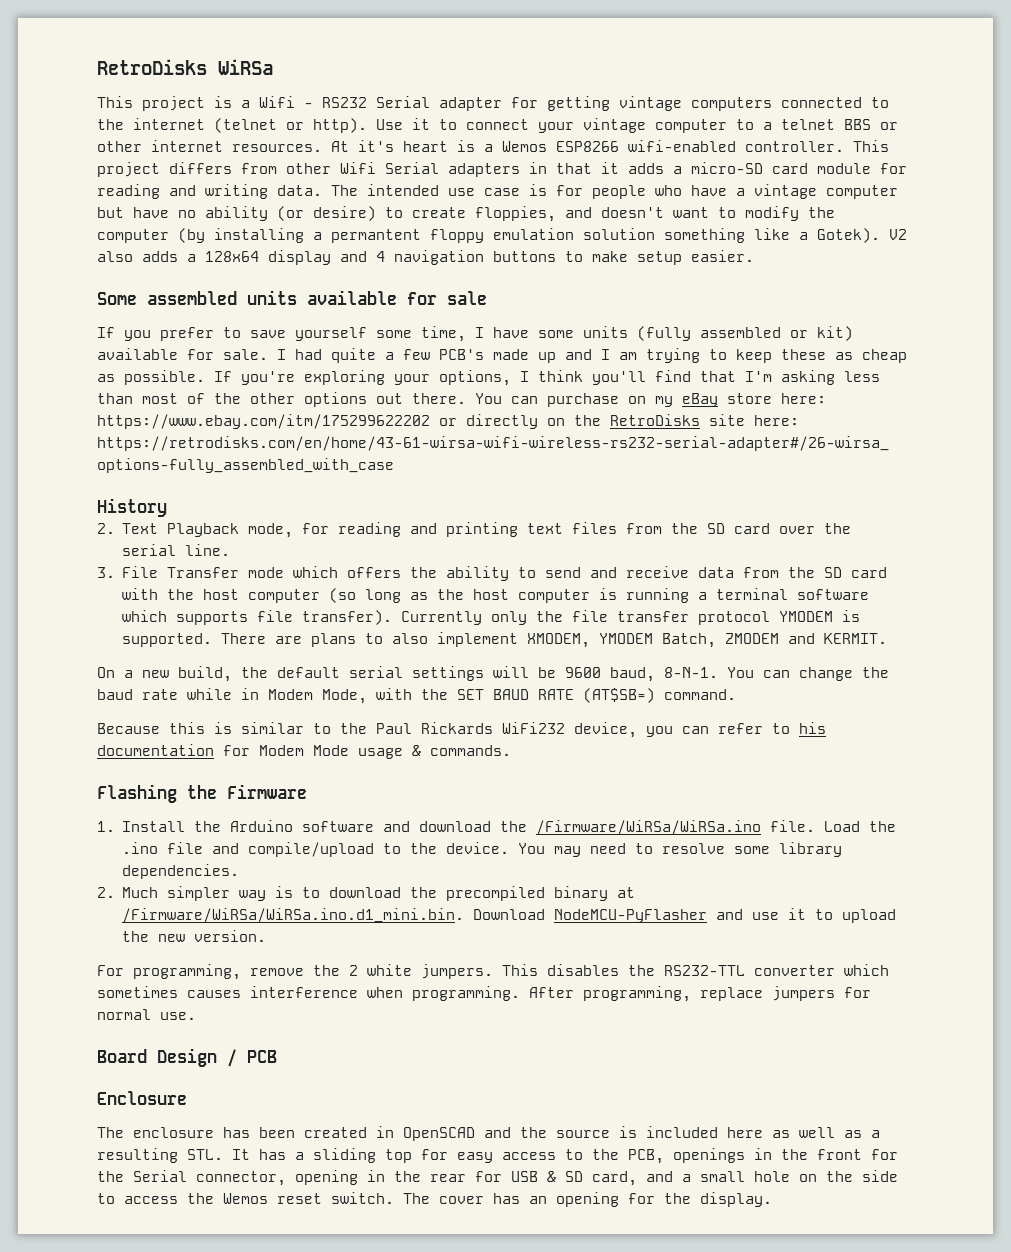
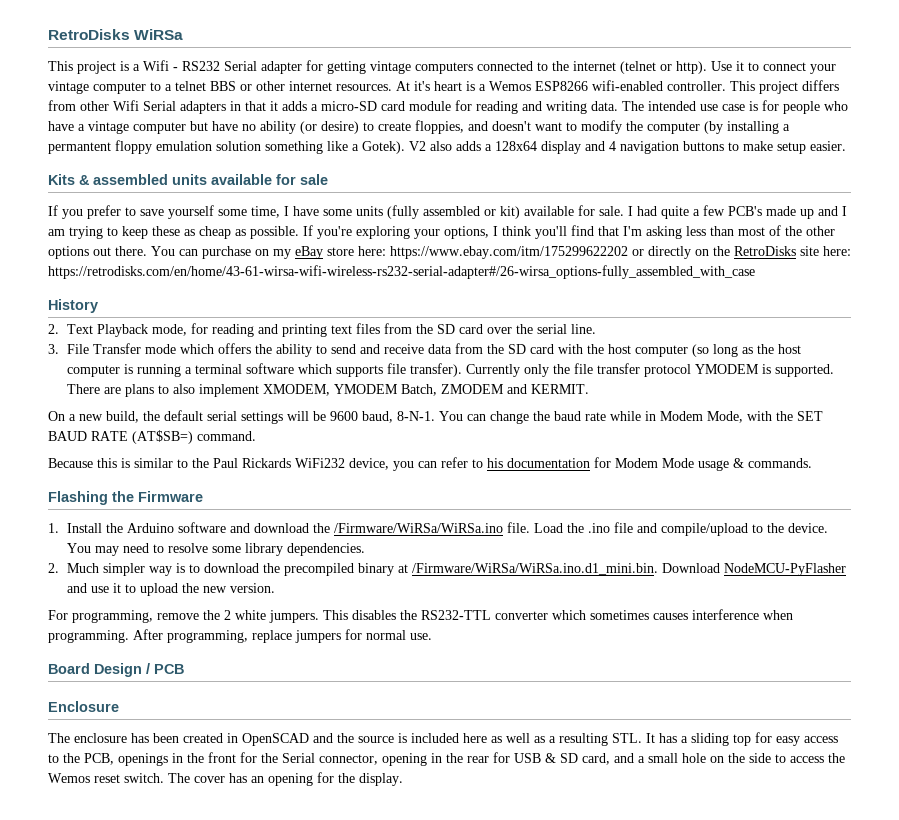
- Some assembled units available for sale
+ Kits & assembled units available for sale

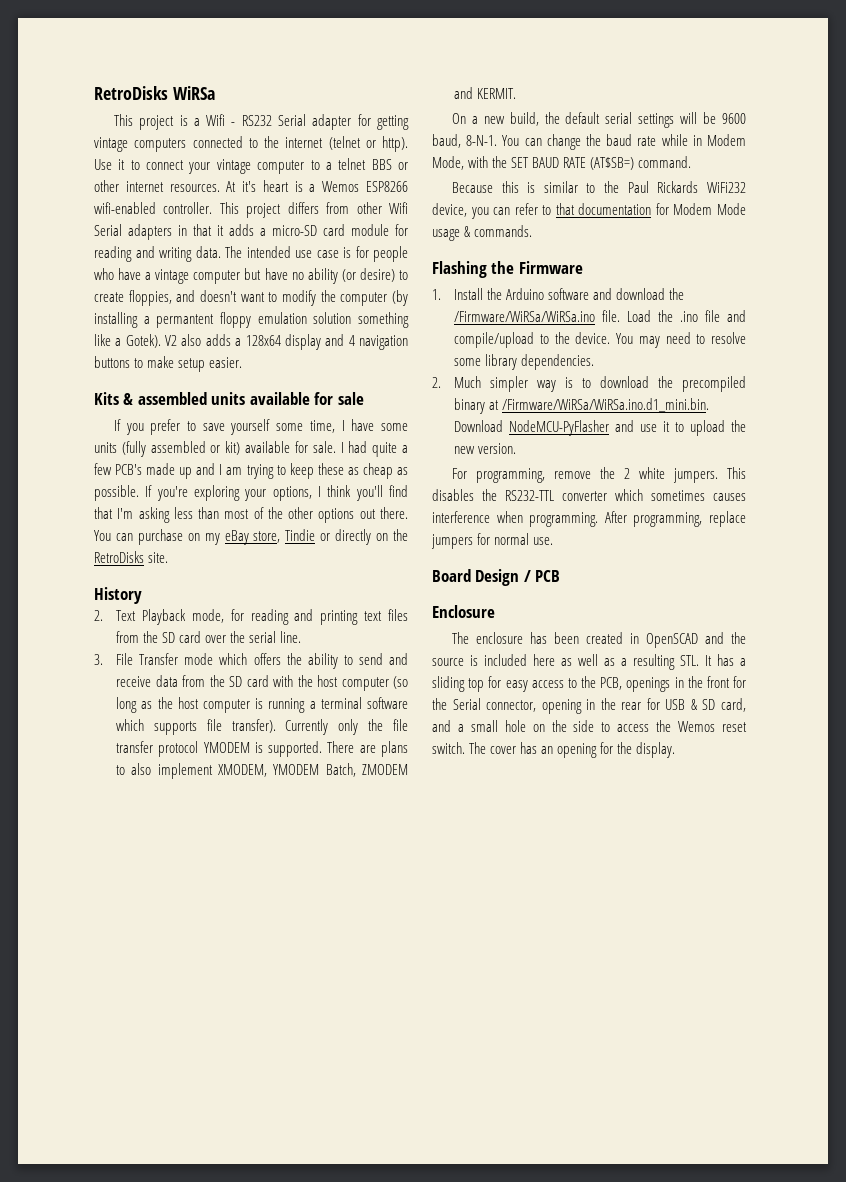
- You can purchase on my eBay store here: https://www.ebay.com/itm/175299622202 or directly on the RetroDisks site here: https://retrodisks.com/en/home/43-61-wirsa-wifi-wireless-rs232-serial-adapter#/26-wirsa_options-fully_assembled_with_case
+ You can purchase on my eBay store, Tindie or directly on the RetroDisks site.
- Because this is similar to the Paul Rickards WiFi232 device, you can refer to his documentation for Modem Mode usage & commands.
+ Because this is similar to the Paul Rickards WiFi232 device, you can refer to that documentation for Modem Mode usage & commands.

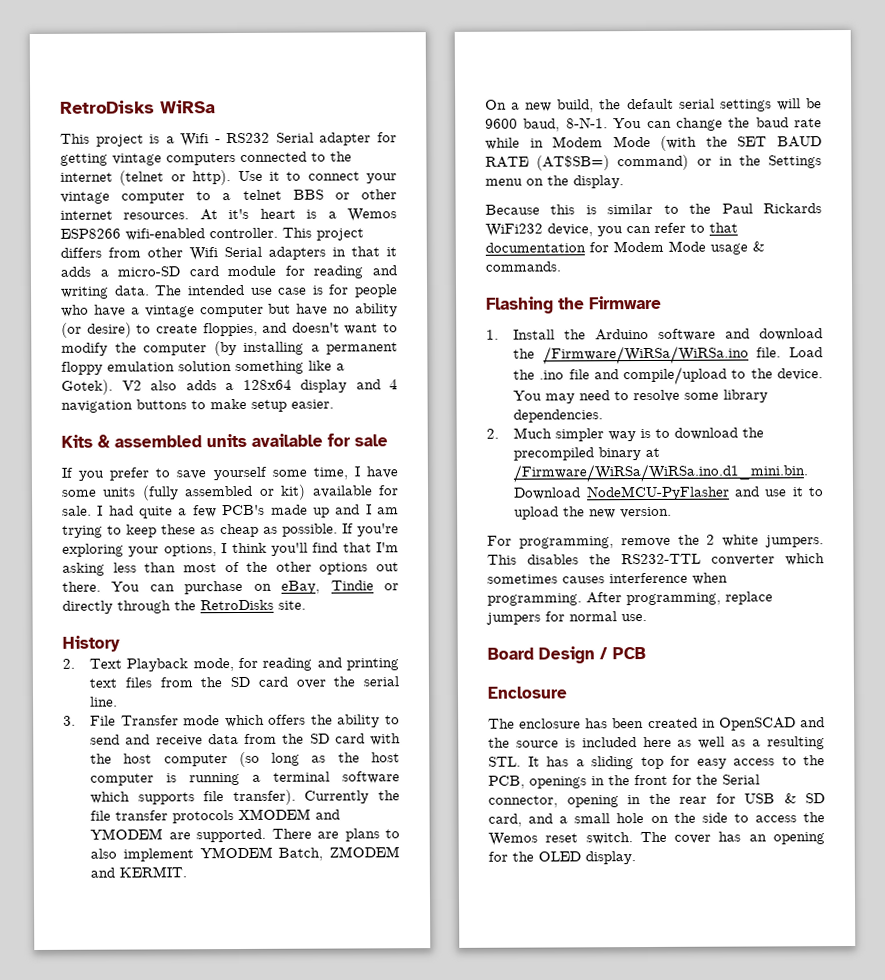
- The intended use case is for people who have a vintage computer but have no ability (or desire) to create floppies, and doesn't want to modify the computer (by installing a permantent floppy emulation solution something like a Gotek).
+ The intended use case is for people who have a vintage computer but have no ability (or desire) to create floppies, and doesn't want to modify the computer (by installing a permanent floppy emulation solution something like a Gotek).
- You can purchase on my eBay store, Tindie or directly on the RetroDisks site.
+ You can purchase on eBay, Tindie or directly through the RetroDisks site.
- Currently only the file transfer protocol YMODEM is supported.
+ Currently the file transfer protocols XMODEM and YMODEM are supported.
- There are plans to also implement XMODEM, YMODEM Batch, ZMODEM and KERMIT.
+ There are plans to also implement YMODEM Batch, ZMODEM and KERMIT.
- You can change the baud rate while in Modem Mode, with the SET BAUD RATE (AT$SB=) command.
+ You can change the baud rate while in Modem Mode (with the SET BAUD RATE (AT$SB=) command) or in the Settings menu on the display.
- The cover has an opening for the display.
+ The cover has an opening for the OLED display.

